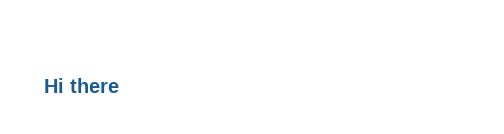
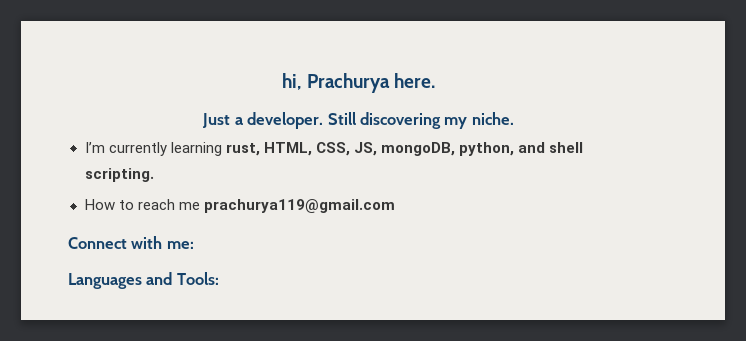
- Hi there
+ hi, Prachurya here.
+ Just a developer. Still discovering my niche.
+ I’m currently learning rust, HTML, CSS, JS, mongoDB, python, and shell scripting.
+ How to reach me prachurya119@gmail.com
+ Connect with me:
+ Languages and Tools:

